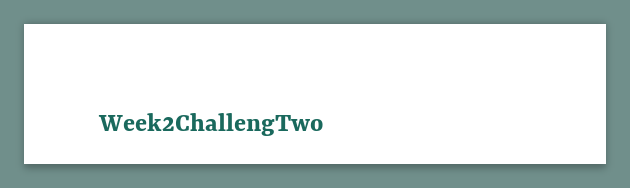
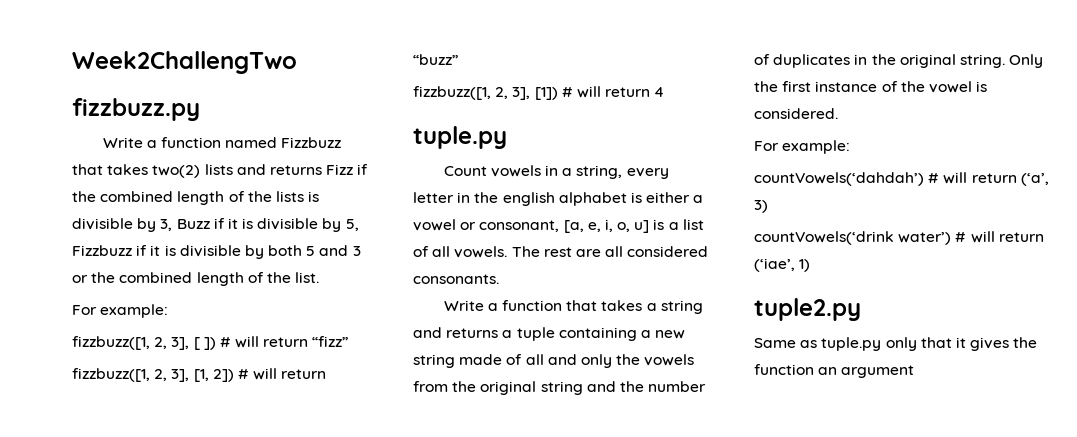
+ fizzbuzz.py
+ Write a function named Fizzbuzz that takes two(2) lists and returns Fizz if the combined length of the lists is divisible by 3, Buzz if it is divisible by 5, Fizzbuzz if it is divisible by both 5 and 3 or the combined length of the list.
+ For example:
+ fizzbuzz([1, 2, 3], [ ]) # will return “fizz”
+ fizzbuzz([1, 2, 3], [1, 2]) # will return “buzz”
+ fizzbuzz([1, 2, 3], [1]) # will return 4
+ tuple.py
+ Count vowels in a string, every letter in the english alphabet is either a vowel or consonant, [a, e, i, o, u] is a list of all vowels. The rest are all considered consonants.
+ Write a function that takes a string and returns a tuple containing a new string made of all and only the vowels from the original string and the number of duplicates in the original string. Only the first instance of the vowel is considered.
+ For example:
+ countVowels(‘dahdah’) # will return (‘a’, 3)
+ countVowels(‘drink water’) # will return (‘iae’, 1)
+ tuple2.py
+ Same as tuple.py only that it gives the function an argument

